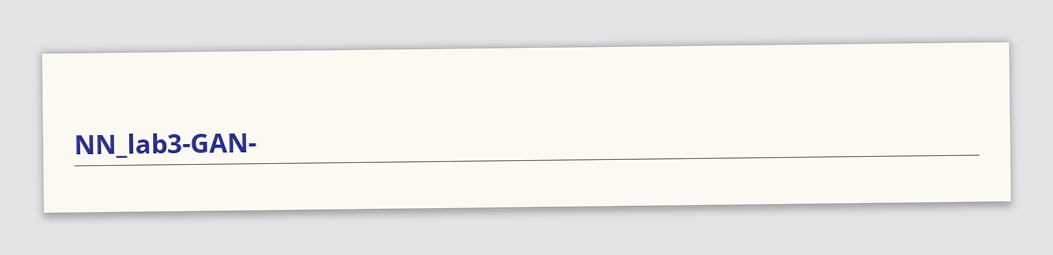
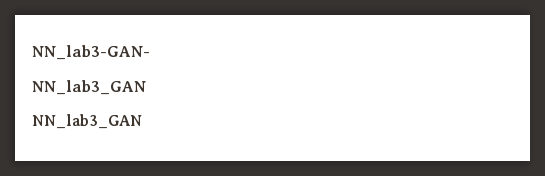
  NN_lab3-GAN-
+ NN_lab3_GAN
+ NN_lab3_GAN

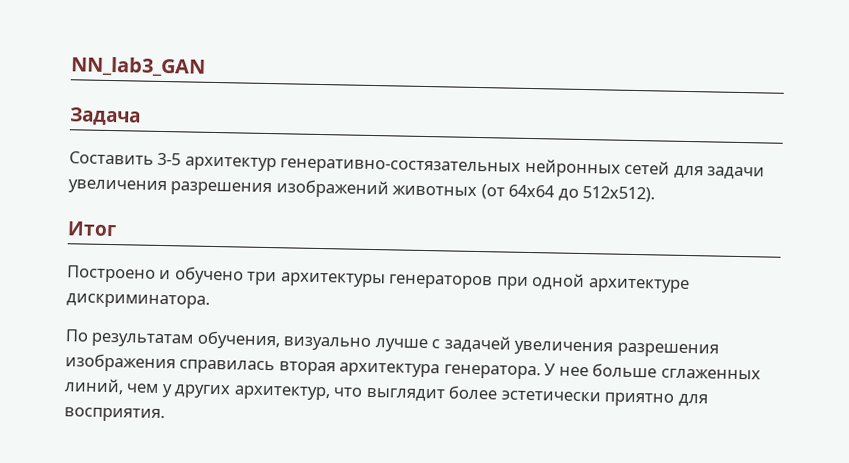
- NN_lab3-GAN-
  NN_lab3_GAN
- NN_lab3_GAN
+ Задача
+ Составить 3-5 архитектур генеративно-состязательных нейронных сетей для задачи увеличения разрешения изображений животных (от 64х64 до 512х512).
+ Итог
+ Построено и обучено три архитектуры генераторов при одной архитектуре дискриминатора.
+ По результатам обучения, визуально лучше с задачей увеличения разрешения изображения справилась вторая архитектура генератора. У нее больше сглаженных линий, чем у других архитектур, что выглядит более эстетически приятно для восприятия.

